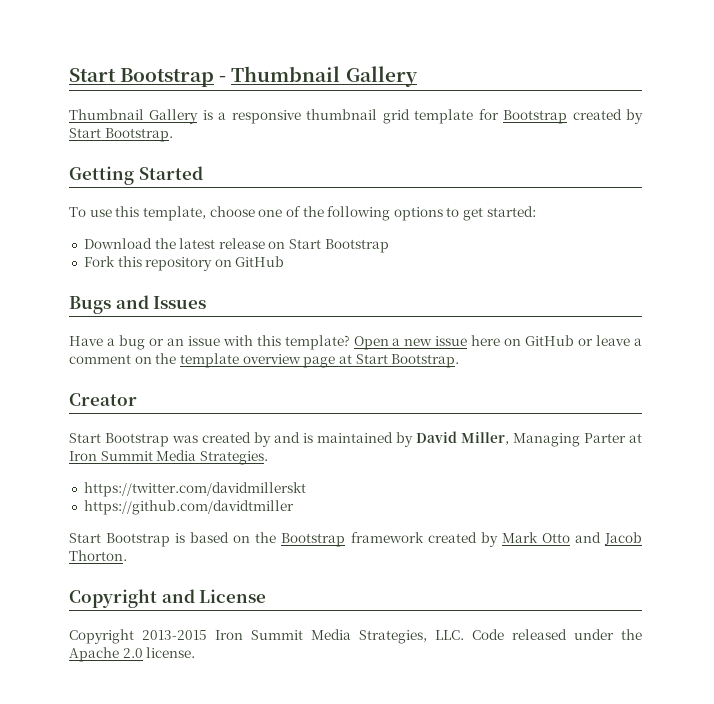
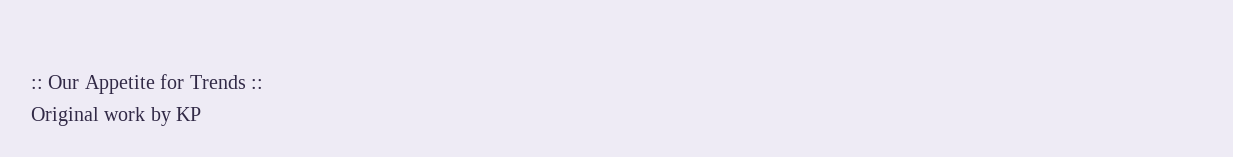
- Start Bootstrap - Thumbnail Gallery
- Thumbnail Gallery is a responsive thumbnail grid template for Bootstrap created by Start Bootstrap.
- Getting Started
- To use this template, choose one of the following options to get started:
- Download the latest release on Start Bootstrap
- Fork this repository on GitHub
- Bugs and Issues
- Have a bug or an issue with this template? Open a new issue here on GitHub or leave a comment on the template overview page at Start Bootstrap.
- Creator
- Start Bootstrap was created by and is maintained by David Miller, Managing Parter at Iron Summit Media Strategies.
- https://twitter.com/davidmillerskt
- https://github.com/davidtmiller
- Start Bootstrap is based on the Bootstrap framework created by Mark Otto and Jacob Thorton.
- Copyright and License
- Copyright 2013-2015 Iron Summit Media Strategies, LLC. Code released under the Apache 2.0 license.
+ :: Our Appetite for Trends ::
+ Original work by KP

